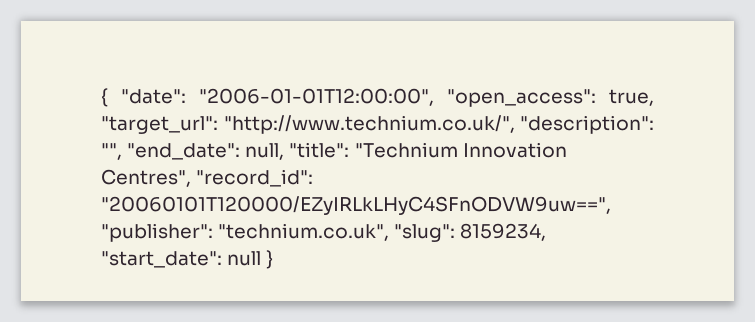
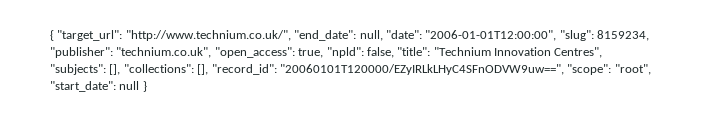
- { "date": "2006-01-01T12:00:00", "open_access": true, "target_url": "http://www.technium.co.uk/", "description": "", "end_date": null, "title": "Technium Innovation Centres", "record_id": "20060101T120000/EZyIRLkLHyC4SFnODVW9uw==", "publisher": "technium.co.uk", "slug": 8159234, "start_date": null }
+ { "target_url": "http://www.technium.co.uk/", "end_date": null, "date": "2006-01-01T12:00:00", "slug": 8159234, "publisher": "technium.co.uk", "open_access": true, "npld": false, "title": "Technium Innovation Centres", "subjects": [], "collections": [], "record_id": "20060101T120000/EZyIRLkLHyC4SFnODVW9uw==", "scope": "root", "start_date": null }

